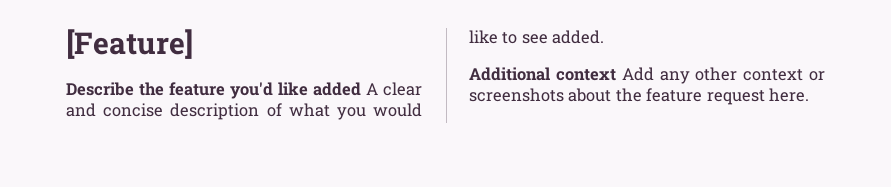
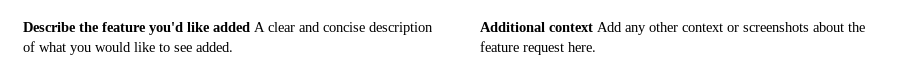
- [Feature]

